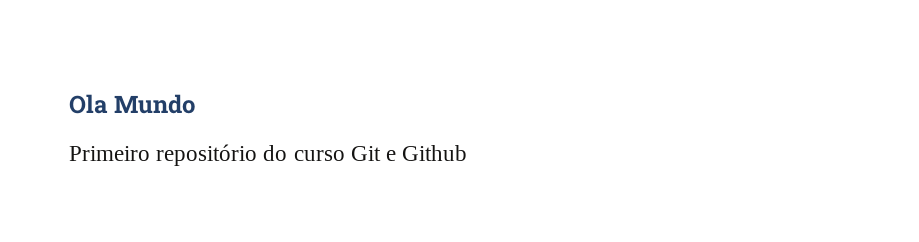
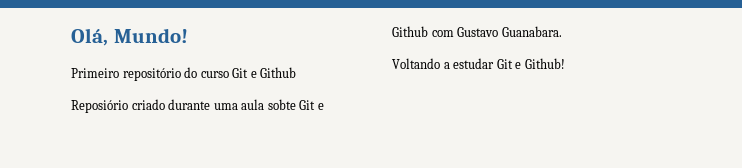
- Ola Mundo
+ Olá, Mundo!
+ Reposiório criado durante uma aula sobte Git e Github com Gustavo Guanabara.
+ Voltando a estudar Git e Github!

